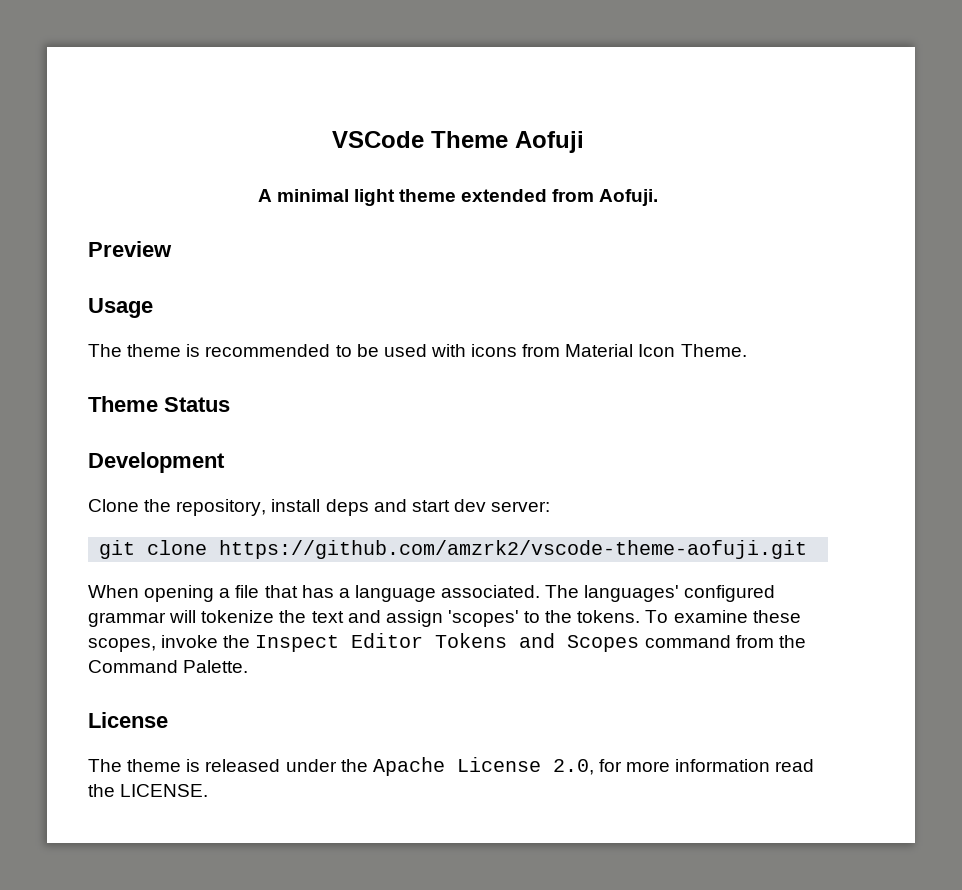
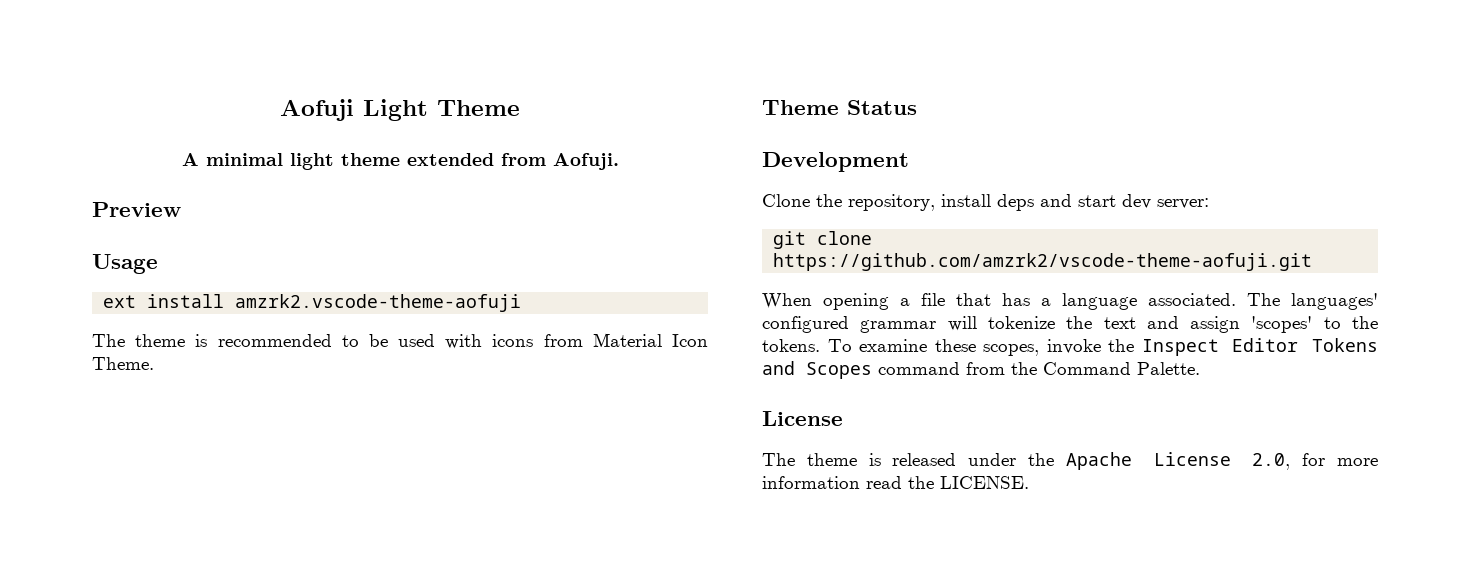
- VSCode Theme Aofuji
+ Aofuji Light Theme
+ ext install amzrk2.vscode-theme-aofuji

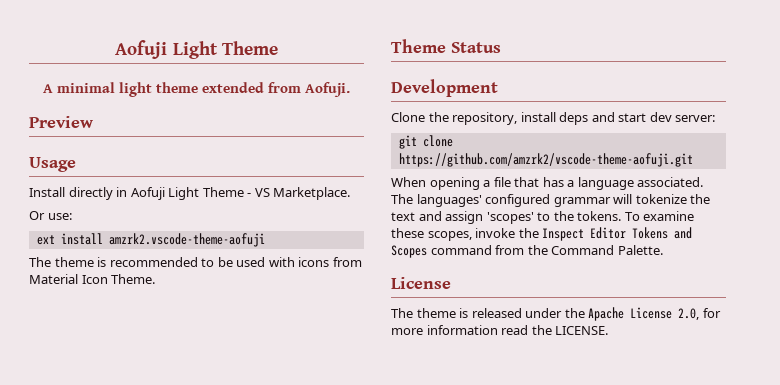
+ Install directly in Aofuji Light Theme - VS Marketplace.
+ Or use:

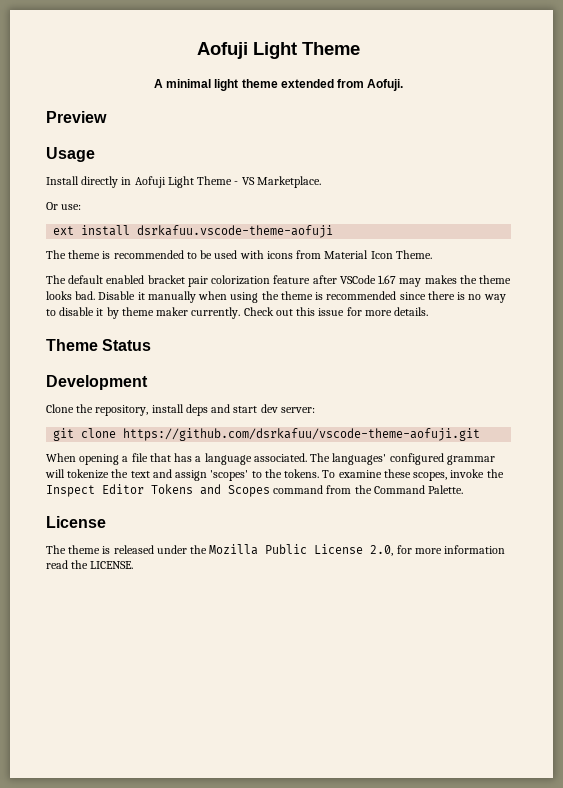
- ext install amzrk2.vscode-theme-aofuji
+ ext install dsrkafuu.vscode-theme-aofuji
+ The default enabled bracket pair colorization feature after VSCode 1.67 may makes the theme looks bad. Disable it manually when using the theme is recommended since there is no way to disable it by theme maker currently. Check out this issue for more details.
- git clone https://github.com/amzrk2/vscode-theme-aofuji.git
+ git clone https://github.com/dsrkafuu/vscode-theme-aofuji.git
- The theme is released under the Apache License 2.0, for more information read the LICENSE.
+ The theme is released under the Mozilla Public License 2.0, for more information read the LICENSE.

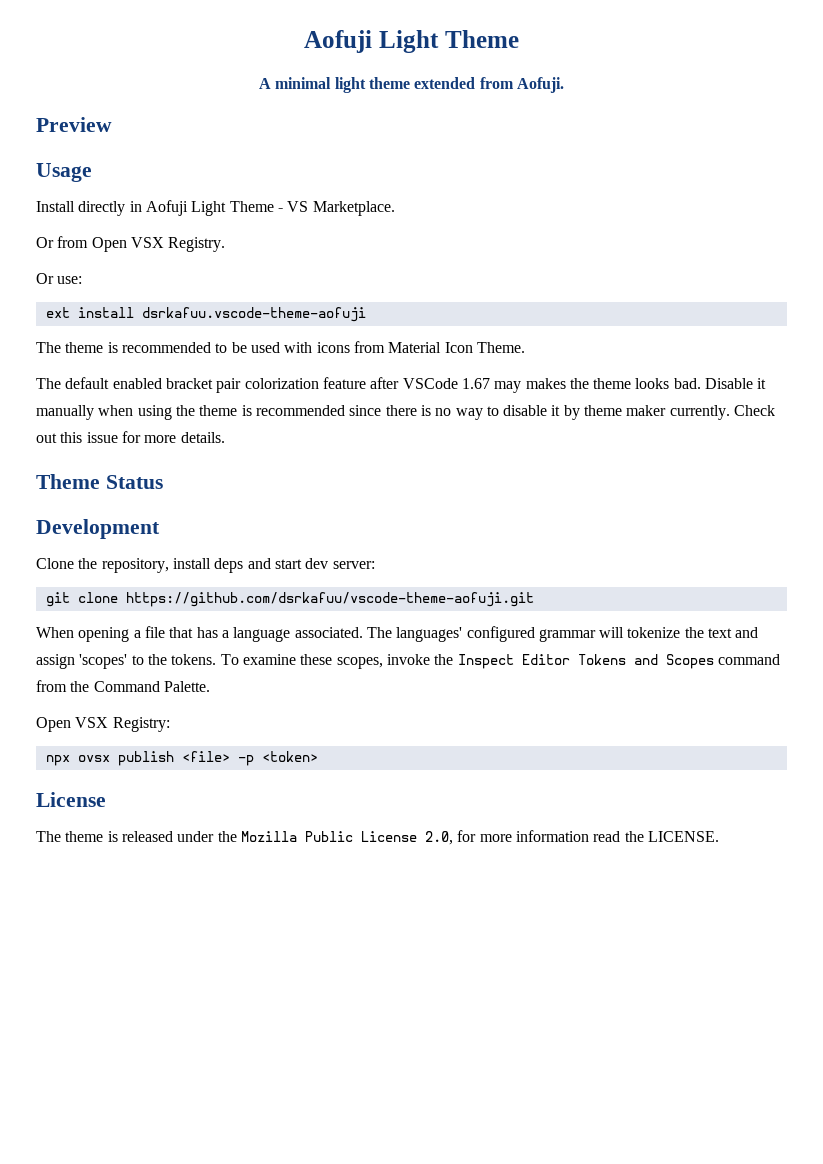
+ Or from Open VSX Registry.
+ Open VSX Registry:
+ npx ovsx publish <file> -p <token>

